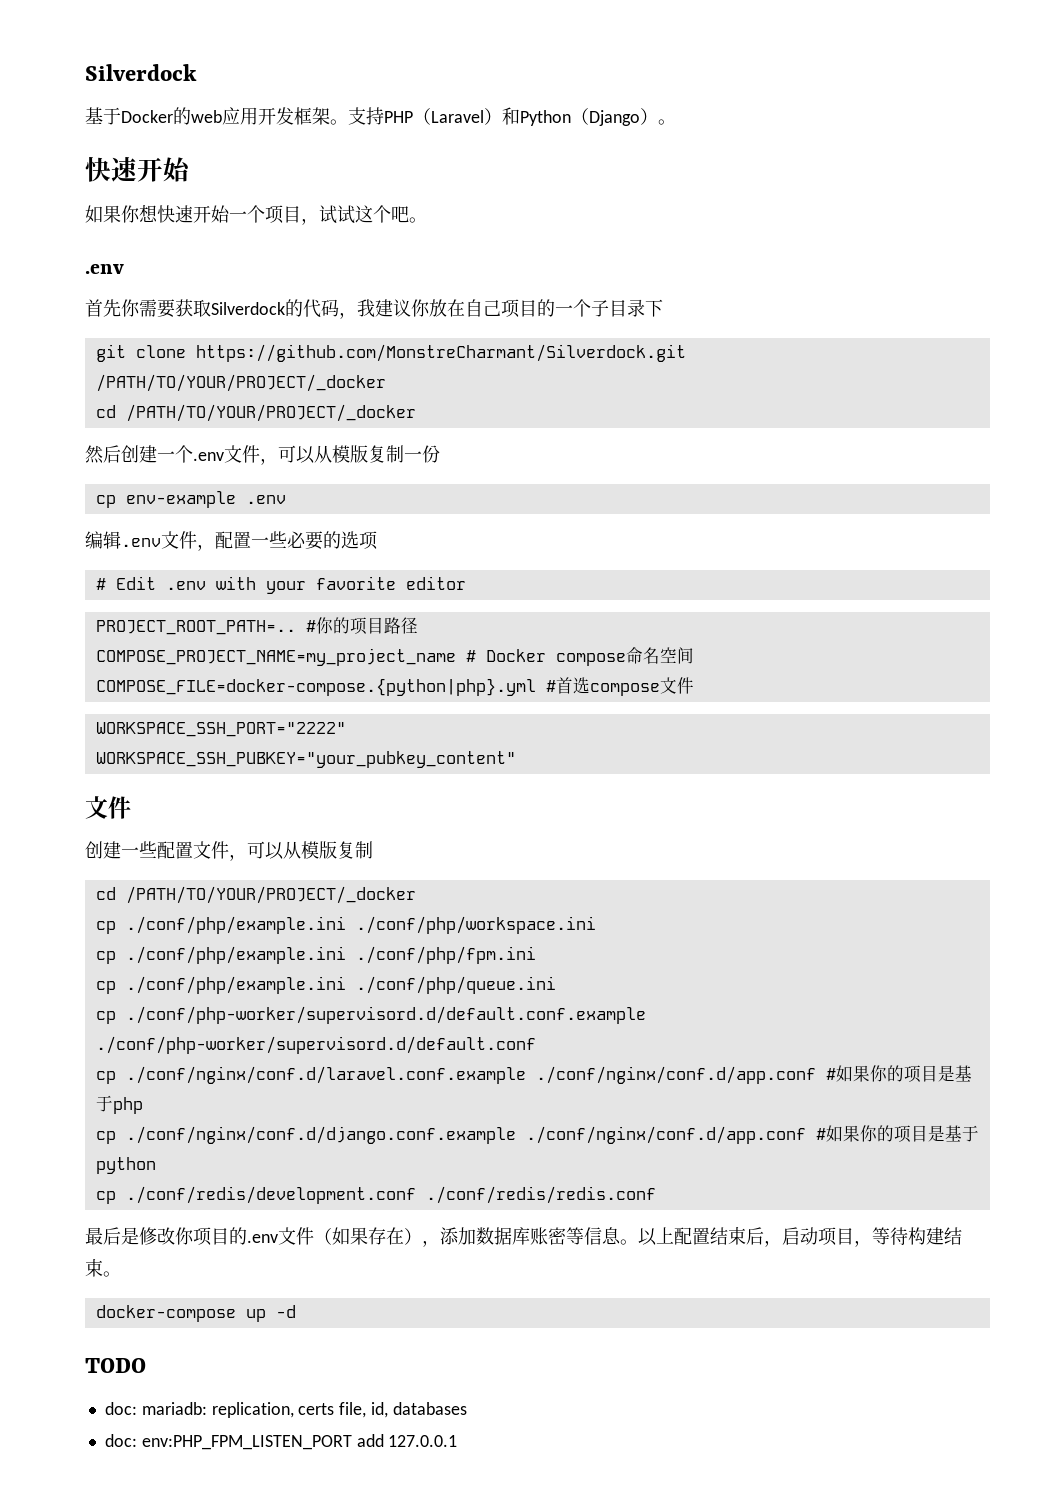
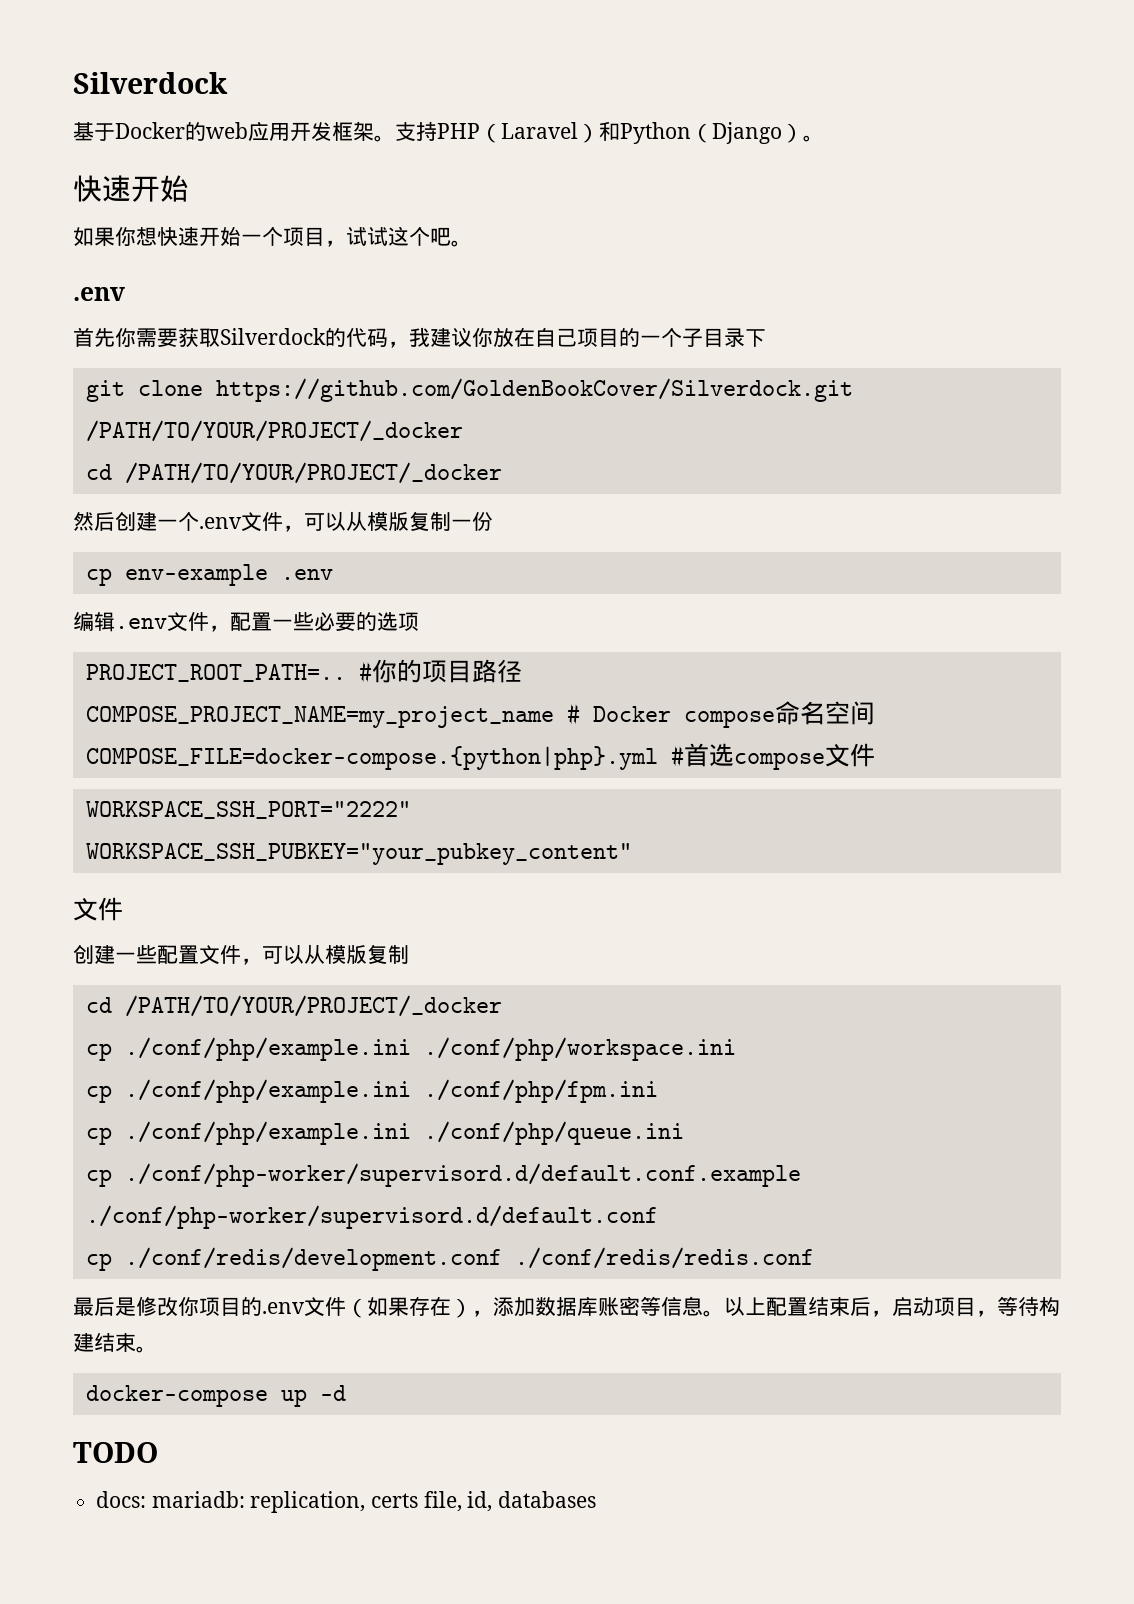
- git clone https://github.com/MonstreCharmant/Silverdock.git /PATH/TO/YOUR/PROJECT/_docker
+ git clone https://github.com/GoldenBookCover/Silverdock.git /PATH/TO/YOUR/PROJECT/_docker
- # Edit .env with your favorite editor
- cp ./conf/nginx/conf.d/laravel.conf.example ./conf/nginx/conf.d/app.conf #如果你的项目是基于php
- cp ./conf/nginx/conf.d/django.conf.example ./conf/nginx/conf.d/app.conf #如果你的项目是基于python
- doc: mariadb: replication, certs file, id, databases
+ docs: mariadb: replication, certs file, id, databases
- doc: env:PHP_FPM_LISTEN_PORT add 127.0.0.1

